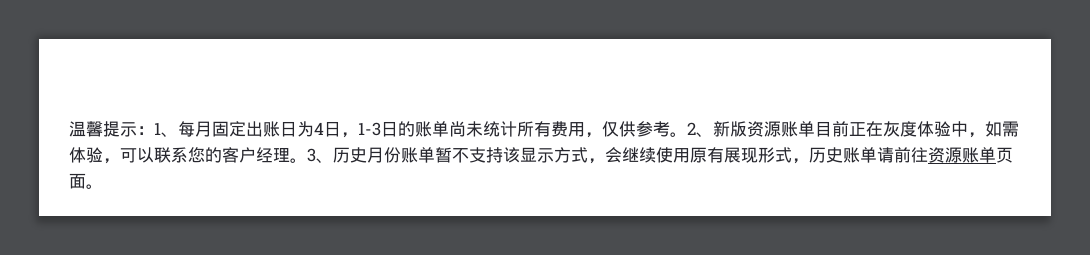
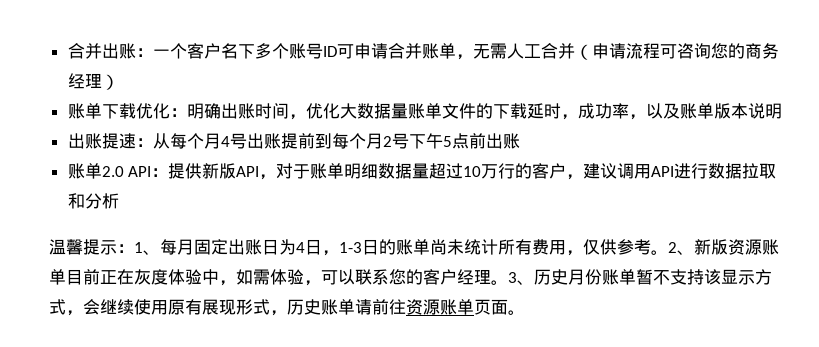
+ 合并出账：一个客户名下多个账号ID可申请合并账单，无需人工合并（申请流程可咨询您的商务经理）
+ 账单下载优化：明确出账时间，优化大数据量账单文件的下载延时，成功率，以及账单版本说明
+ 出账提速：从每个月4号出账提前到每个月2号下午5点前出账
+ 账单2.0 API：提供新版API，对于账单明细数据量超过10万行的客户，建议调用API进行数据拉取和分析

